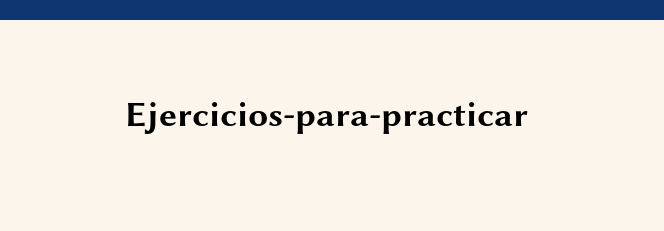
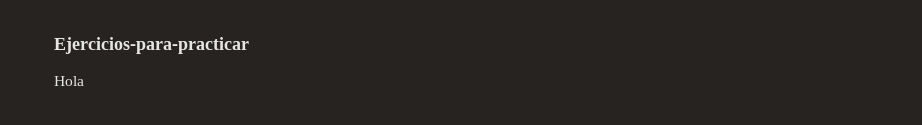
+ Hola

